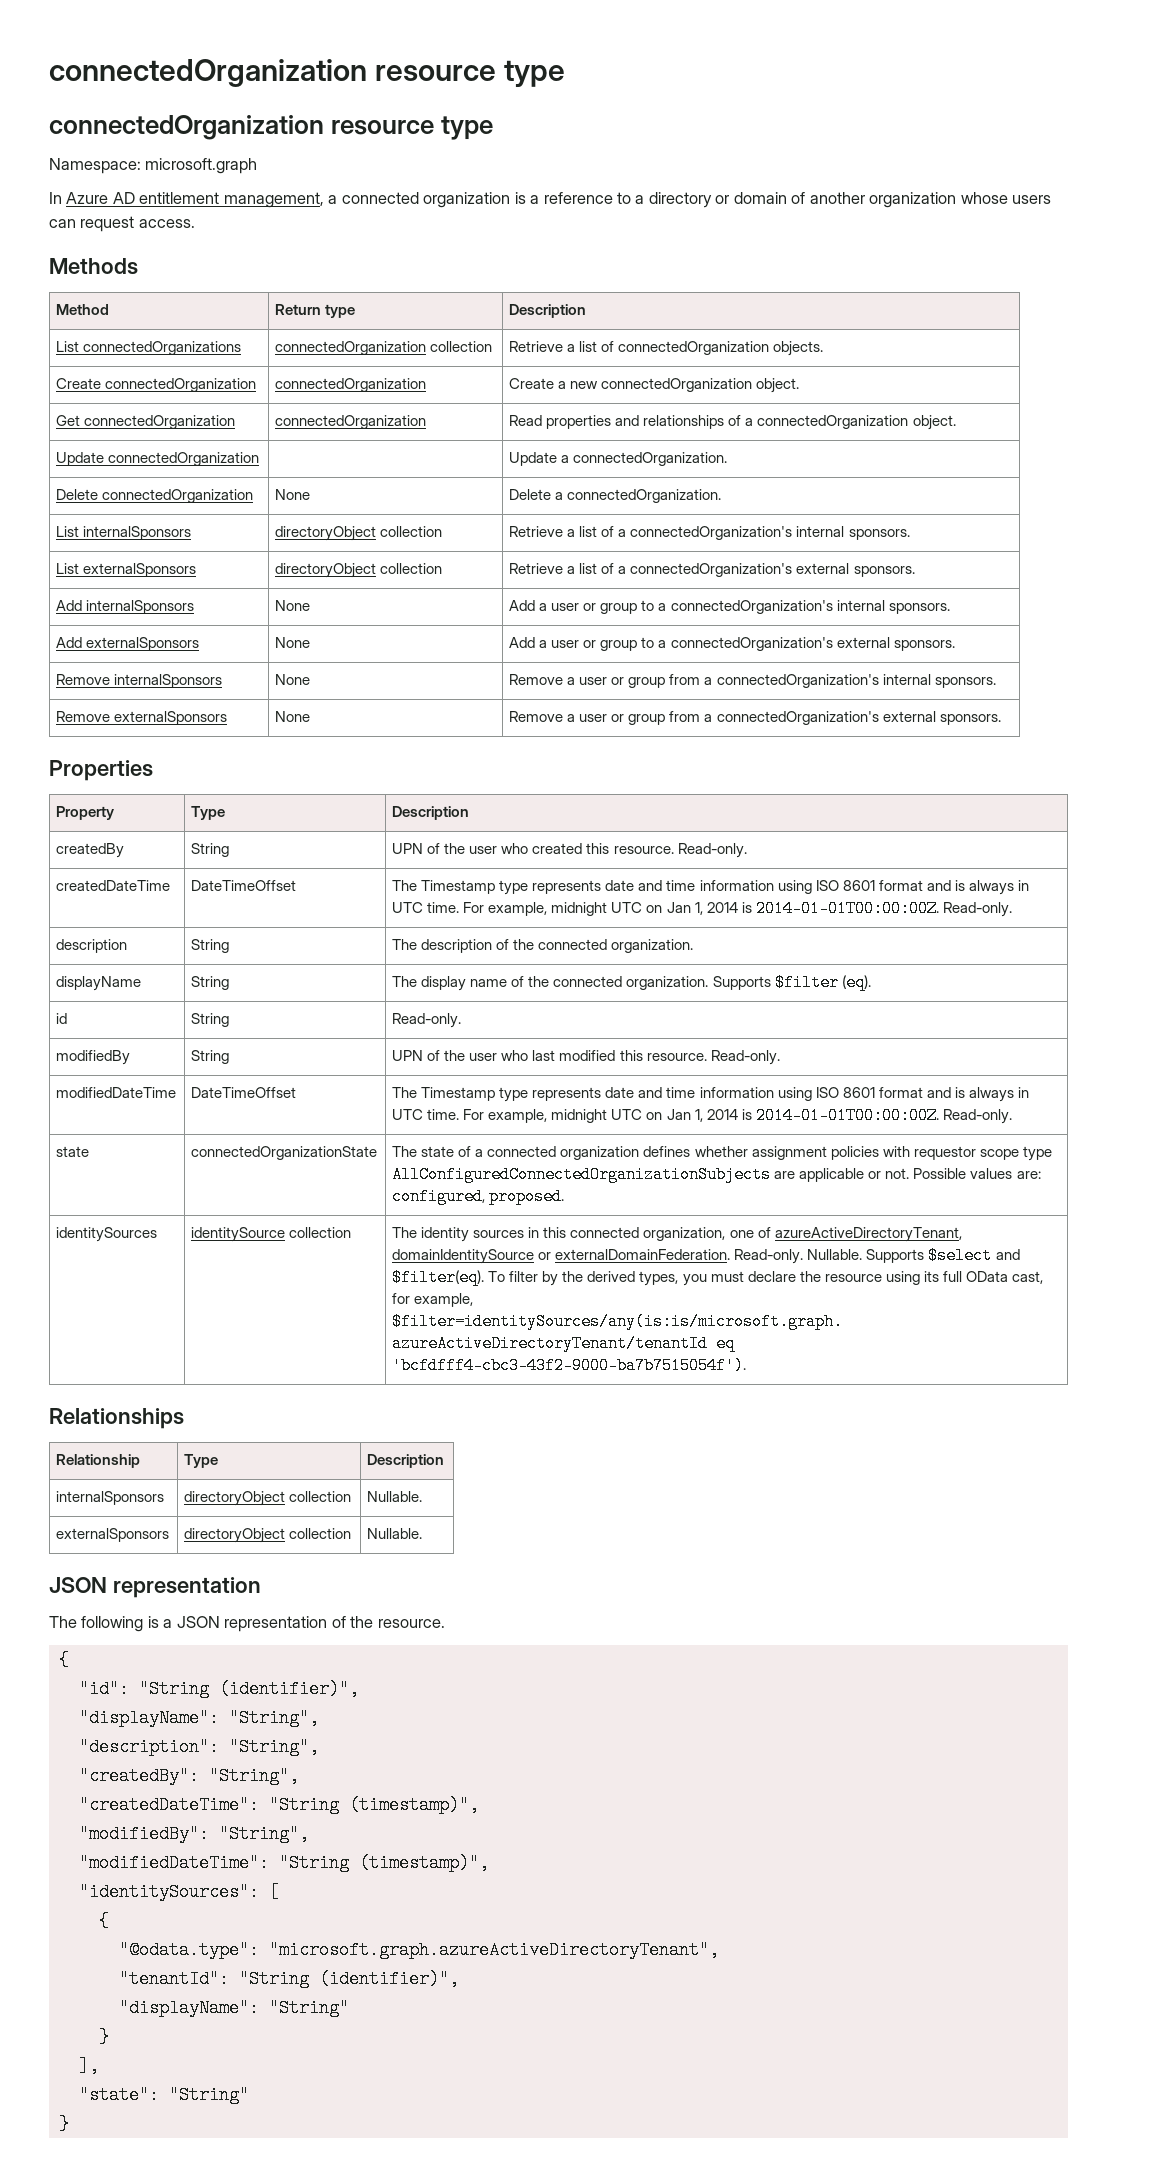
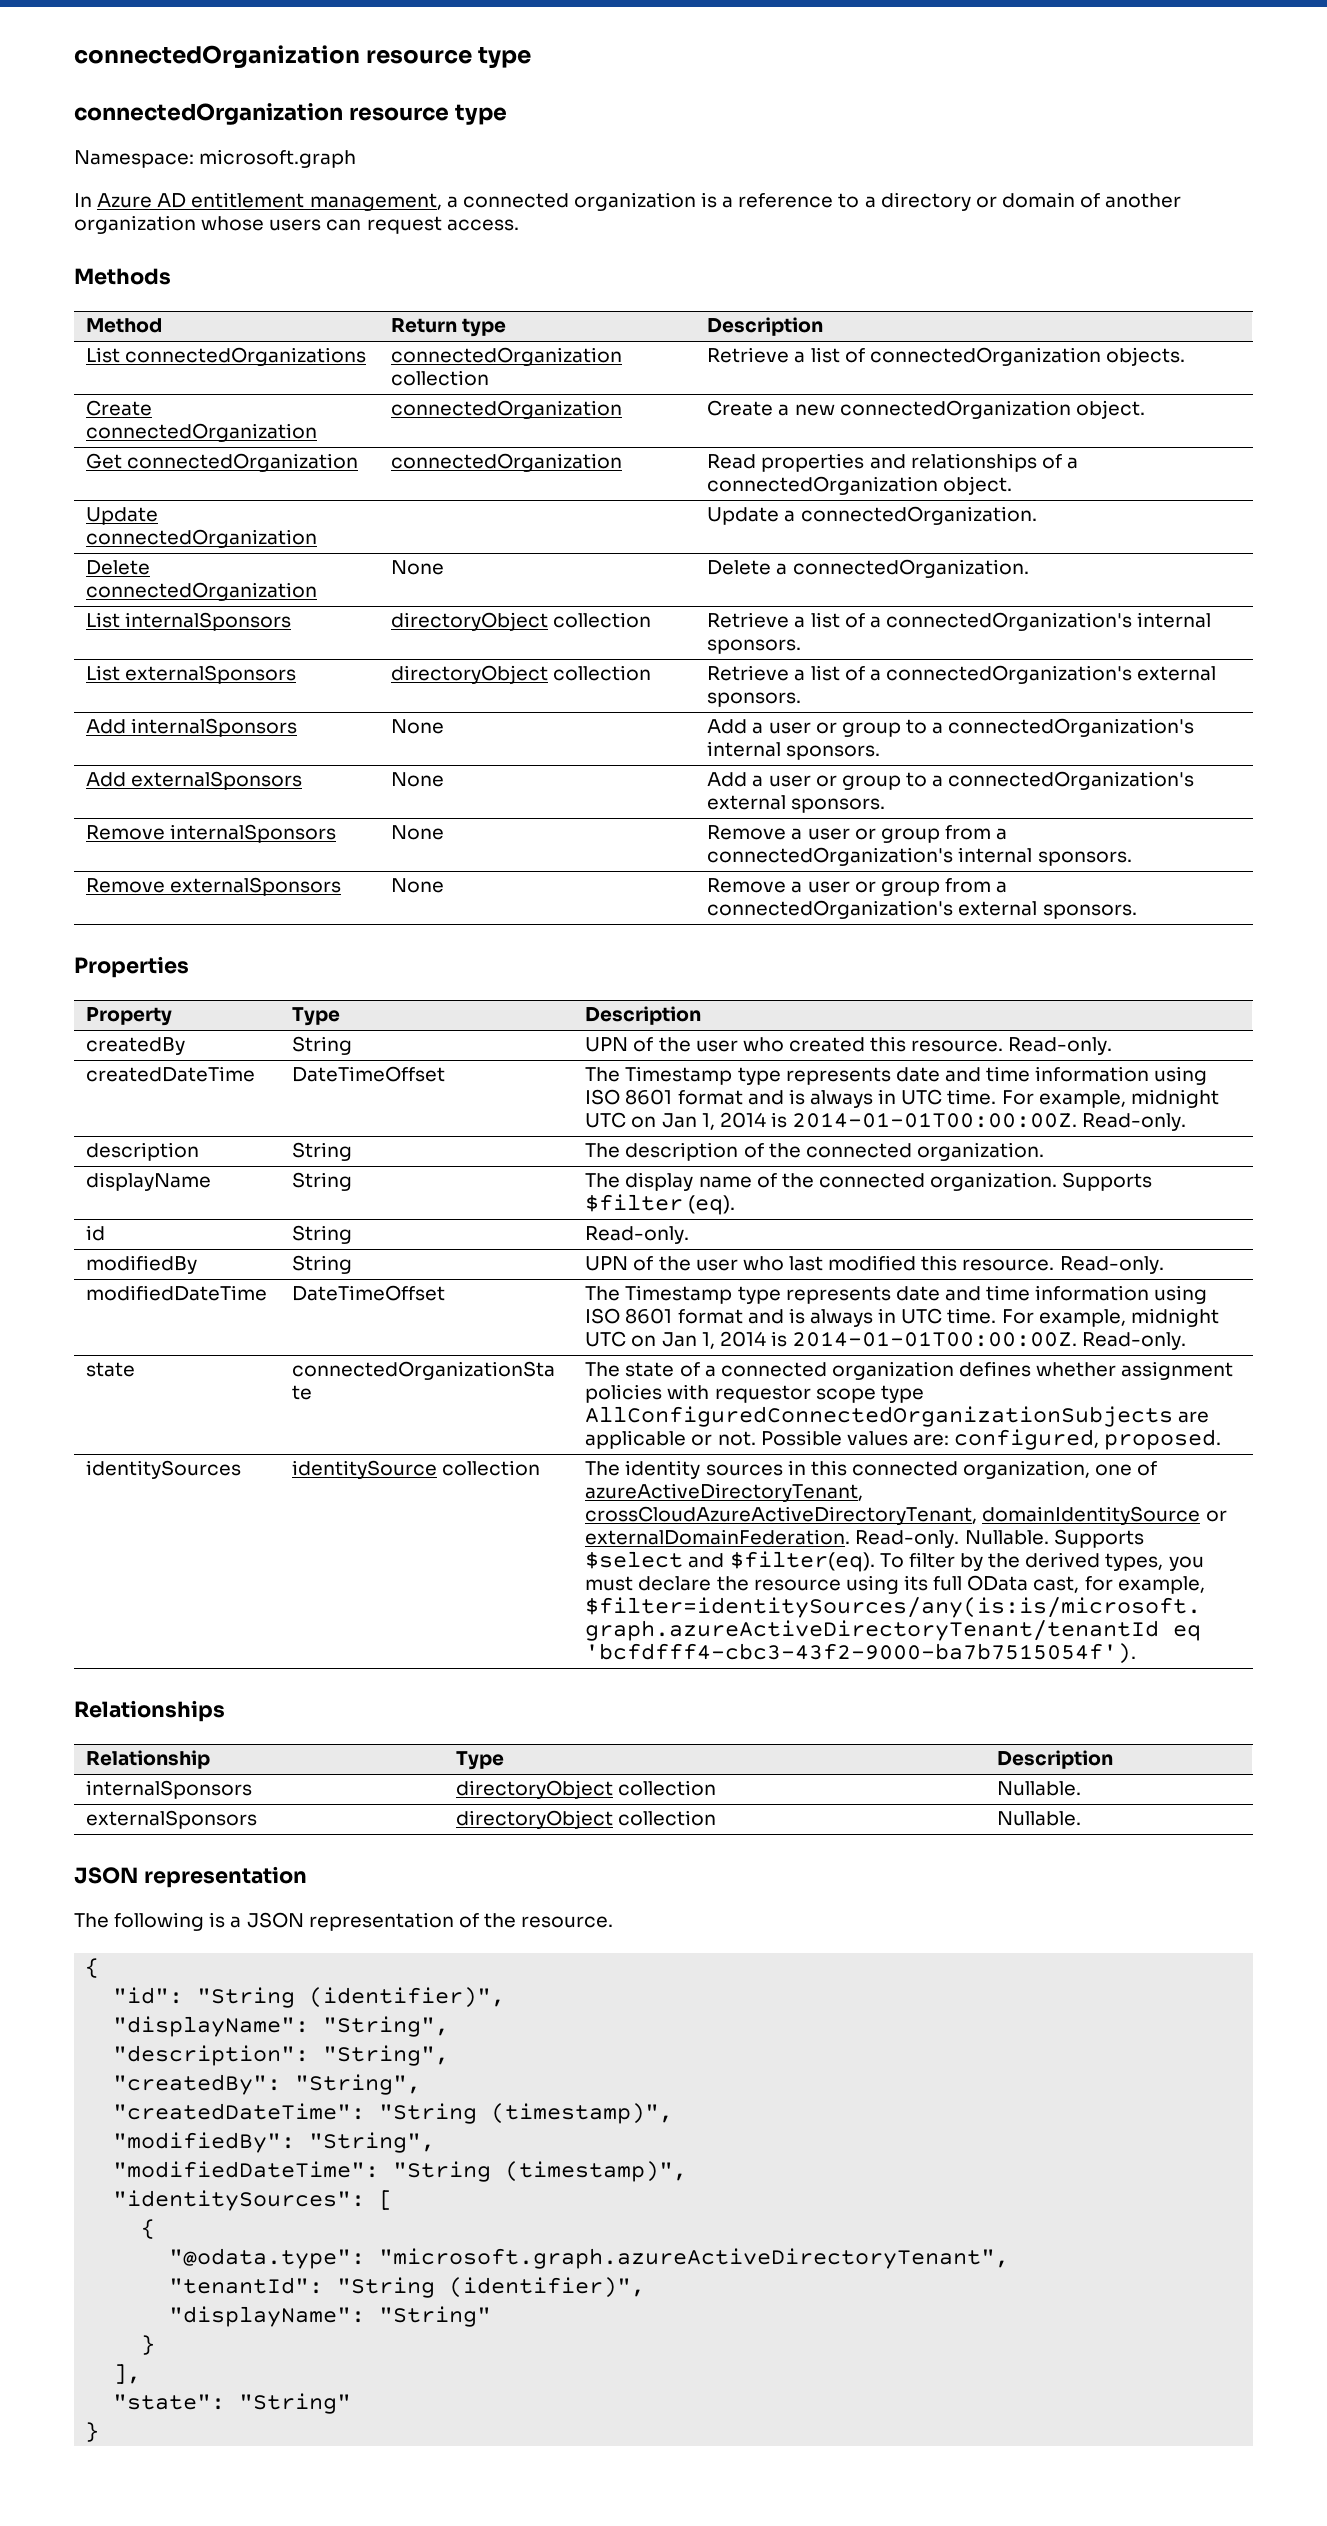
- The identity sources in this connected organization, one of azureActiveDirectoryTenant, domainIdentitySource or externalDomainFederation.
+ The identity sources in this connected organization, one of azureActiveDirectoryTenant, crossCloudAzureActiveDirectoryTenant, domainIdentitySource or externalDomainFederation.

